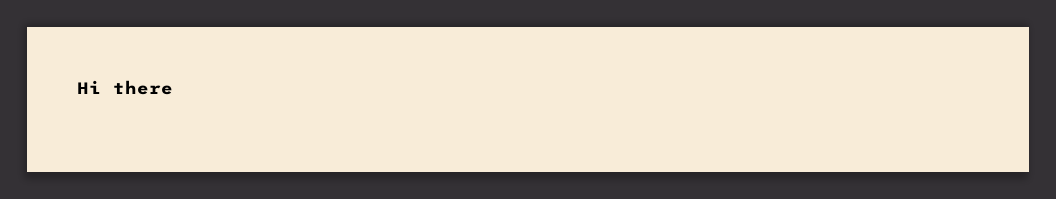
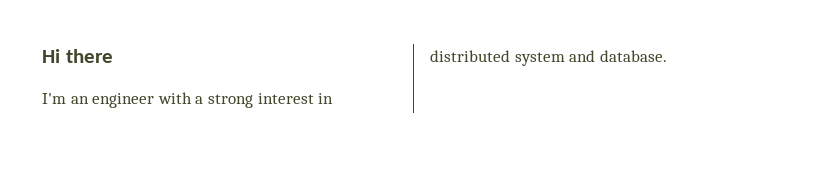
+ I'm an engineer with a strong interest in distributed system and database.

